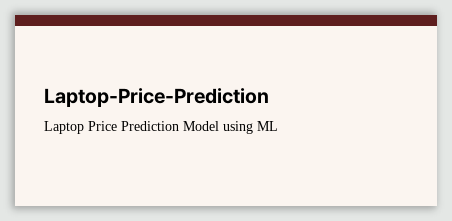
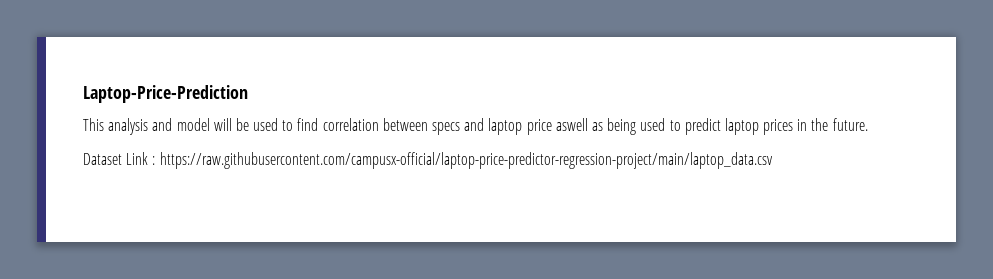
- Laptop Price Prediction Model using ML
+ This analysis and model will be used to find correlation between specs and laptop price aswell as being used to predict laptop prices in the future.
+ Dataset Link : https://raw.githubusercontent.com/campusx-official/laptop-price-predictor-regression-project/main/laptop_data.csv

